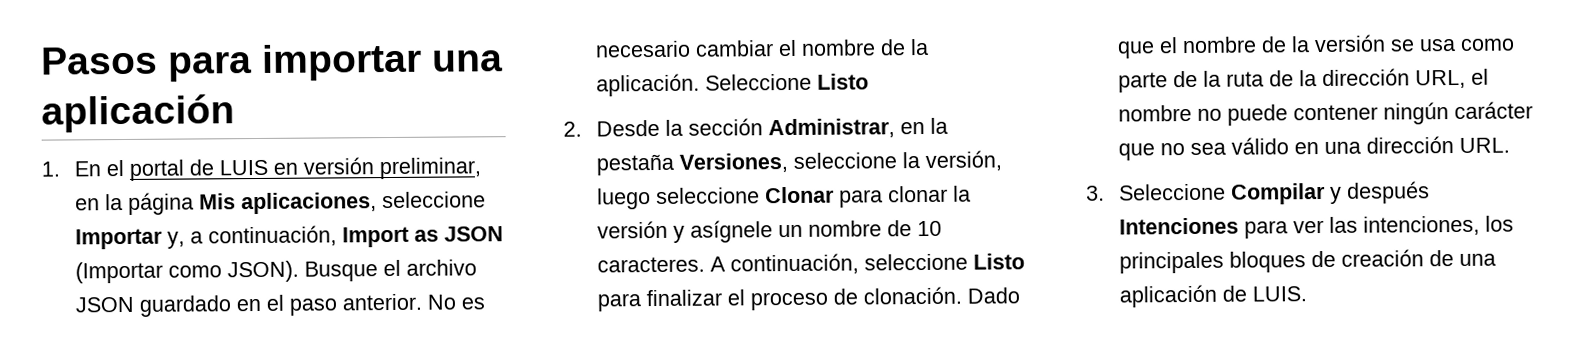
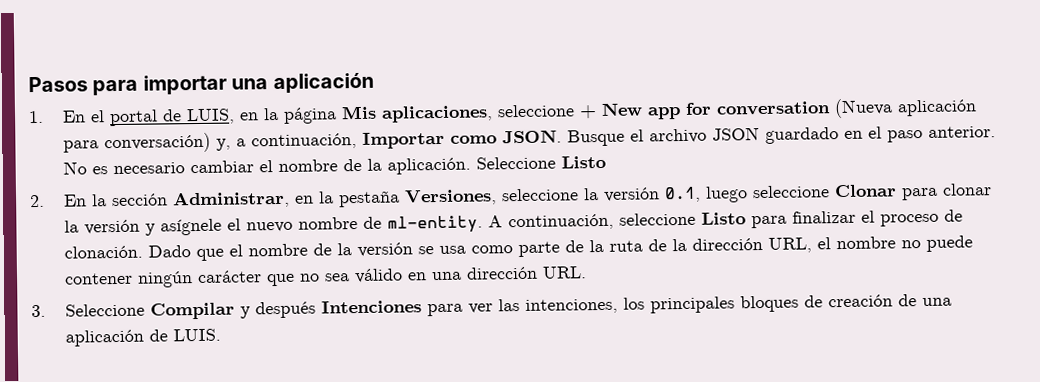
- 1. En el portal de LUIS en versión preliminar, en la página Mis aplicaciones, seleccione Importar y, a continuación, Import as JSON (Importar como JSON).
+ 1. En el portal de LUIS, en la página Mis aplicaciones, seleccione + New app for conversation (Nueva aplicación para conversación) y, a continuación, Importar como JSON.
- 2. Desde la sección Administrar, en la pestaña Versiones, seleccione la versión, luego seleccione Clonar para clonar la versión y asígnele un nombre de 10 caracteres.
+ 2. En la sección Administrar, en la pestaña Versiones, seleccione la versión 0.1, luego seleccione Clonar para clonar la versión y asígnele el nuevo nombre de ml-entity.

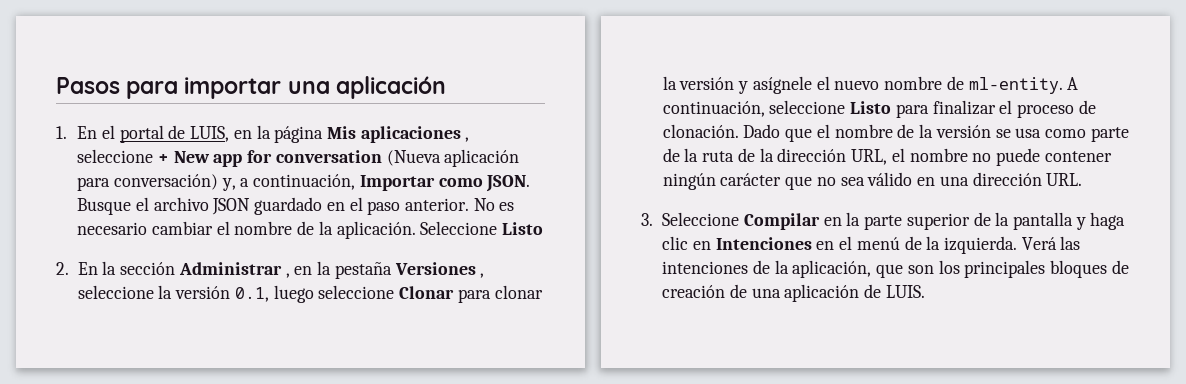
- 1. En el portal de LUIS, en la página Mis aplicaciones, seleccione + New app for conversation (Nueva aplicación para conversación) y, a continuación, Importar como JSON.
+ 1. En el portal de LUIS, en la página Mis aplicaciones , seleccione + New app for conversation (Nueva aplicación para conversación) y, a continuación, Importar como JSON.
- 2. En la sección Administrar, en la pestaña Versiones, seleccione la versión 0.1, luego seleccione Clonar para clonar la versión y asígnele el nuevo nombre de ml-entity.
+ 2. En la sección Administrar , en la pestaña Versiones , seleccione la versión 0.1, luego seleccione Clonar para clonar la versión y asígnele el nuevo nombre de ml-entity.
- 3. Seleccione Compilar y después Intenciones para ver las intenciones, los principales bloques de creación de una aplicación de LUIS.
+ 3. Seleccione Compilar en la parte superior de la pantalla y haga clic en Intenciones en el menú de la izquierda. Verá las intenciones de la aplicación, que son los principales bloques de creación de una aplicación de LUIS.

